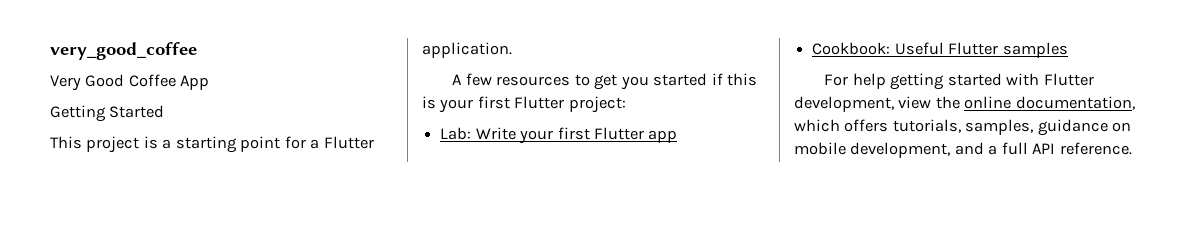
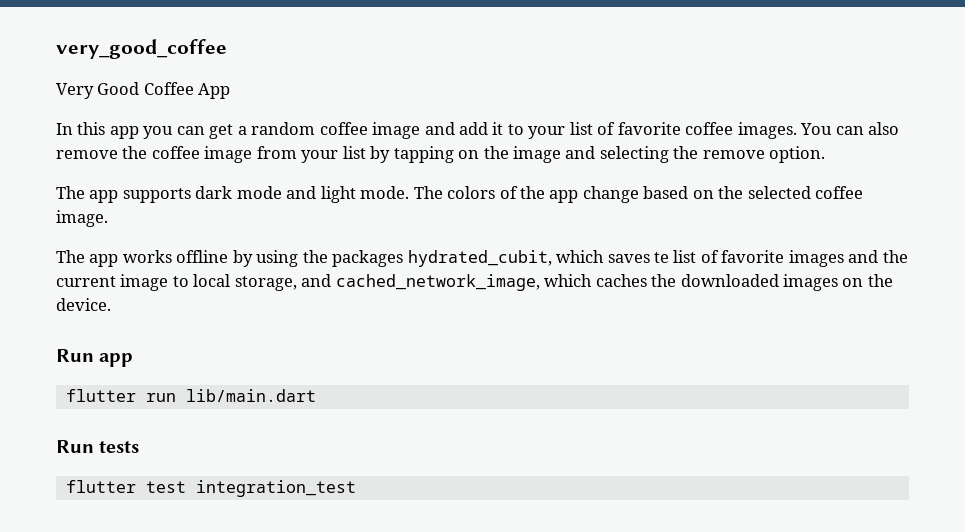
- Getting Started
- This project is a starting point for a Flutter application.
- A few resources to get you started if this is your first Flutter project:
- Lab: Write your first Flutter app
- Cookbook: Useful Flutter samples
- For help getting started with Flutter development, view the online documentation, which offers tutorials, samples, guidance on mobile development, and a full API reference.
+ In this app you can get a random coffee image and add it to your list of favorite coffee images. You can also remove the coffee image from your list by tapping on the image and selecting the remove option.
+ The app supports dark mode and light mode. The colors of the app change based on the selected coffee image.
+ The app works offline by using the packages hydrated_cubit, which saves te list of favorite images and the current image to local storage, and cached_network_image, which caches the downloaded images on the device.
+ Run app
+ flutter run lib/main.dart
+ Run tests
+ flutter test integration_test

